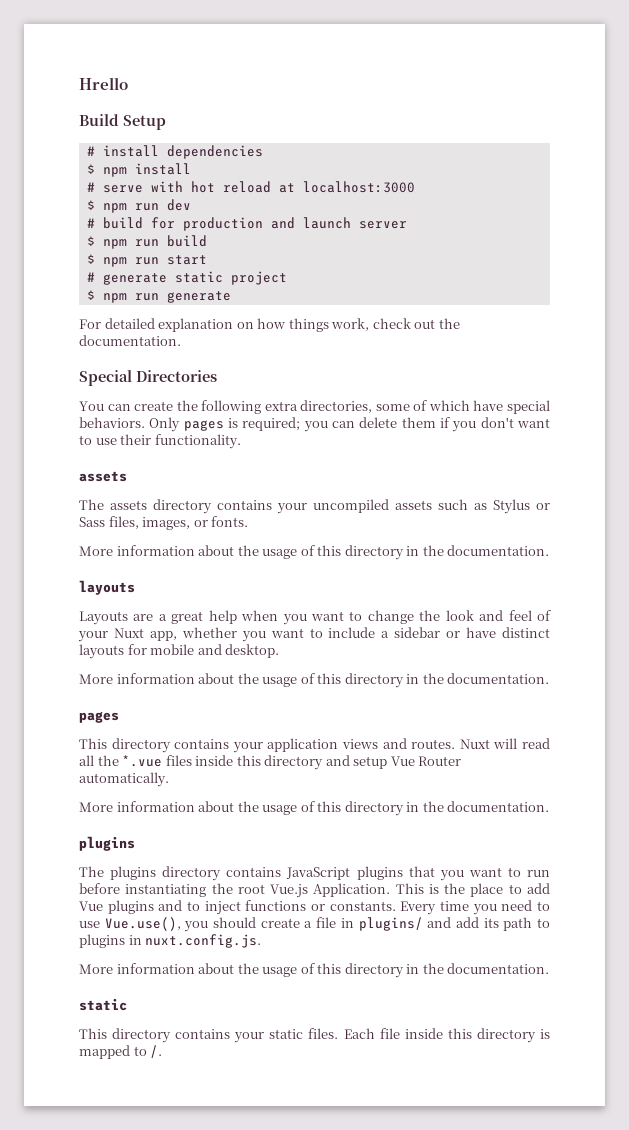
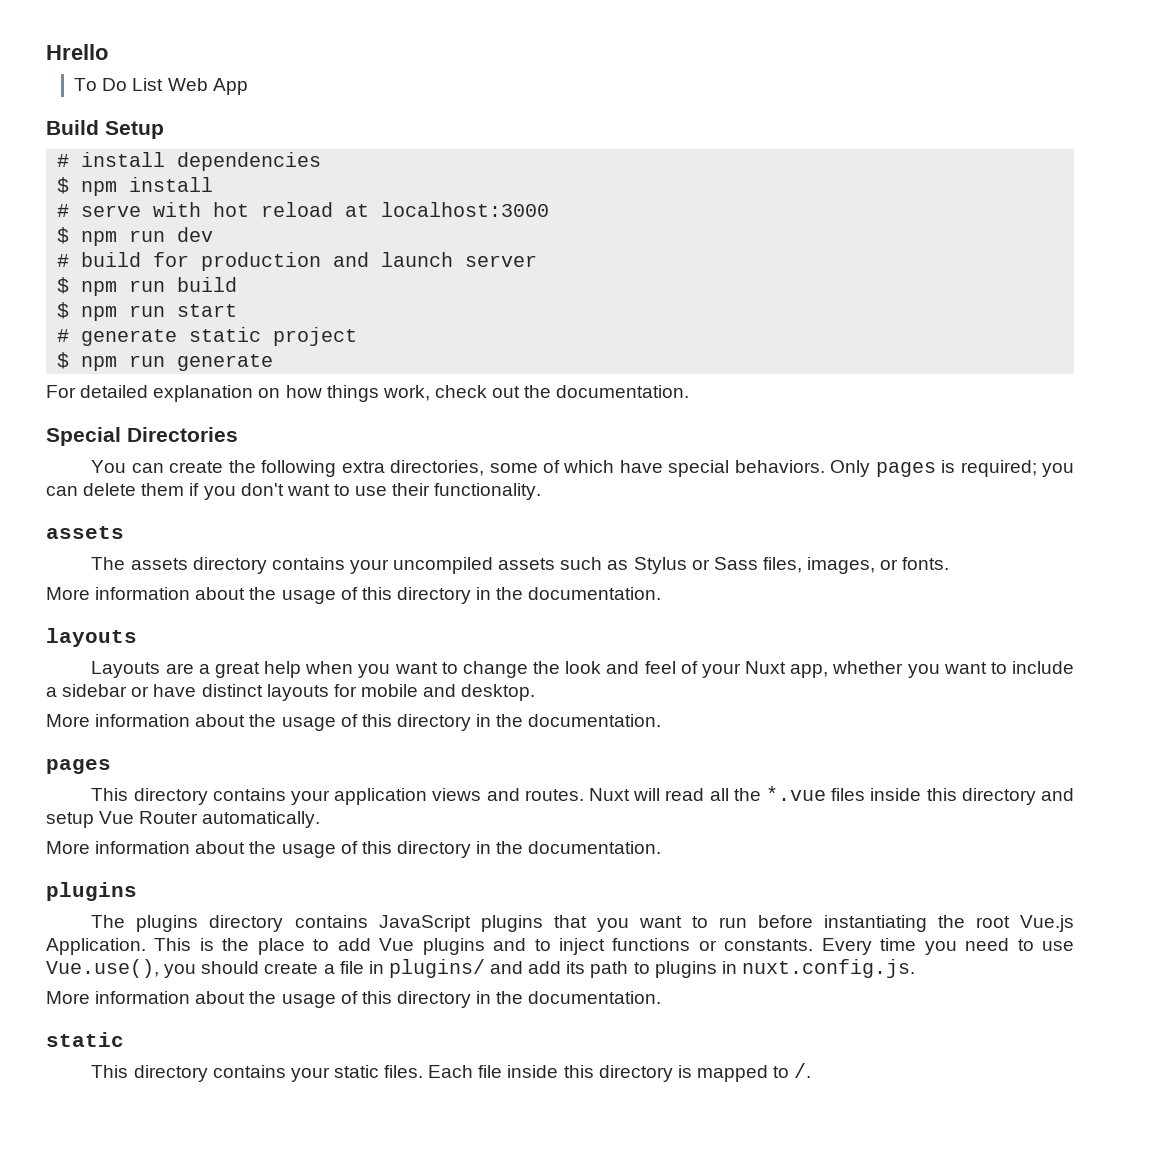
+ To Do List Web App

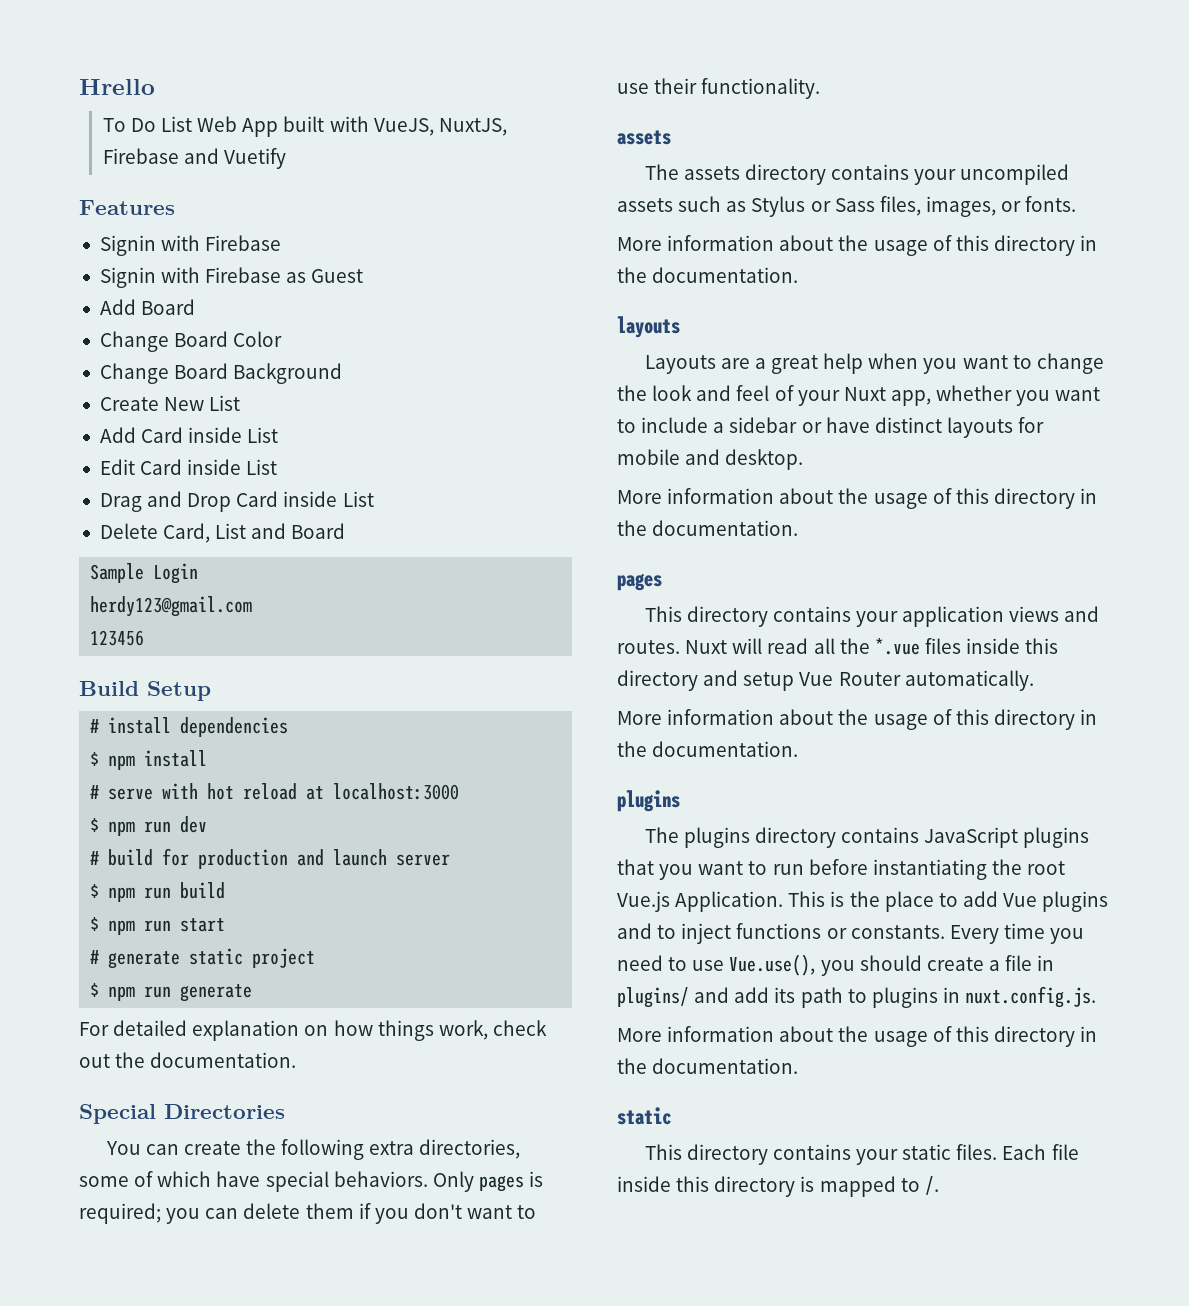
- To Do List Web App
+ To Do List Web App built with VueJS, NuxtJS, Firebase and Vuetify
+ Features
+ Signin with Firebase
+ Signin with Firebase as Guest
+ Add Board
+ Change Board Color
+ Change Board Background
+ Create New List
+ Add Card inside List
+ Edit Card inside List
+ Drag and Drop Card inside List
+ Delete Card, List and Board
+ Sample Login
+ herdy123@gmail.com
+ 123456

